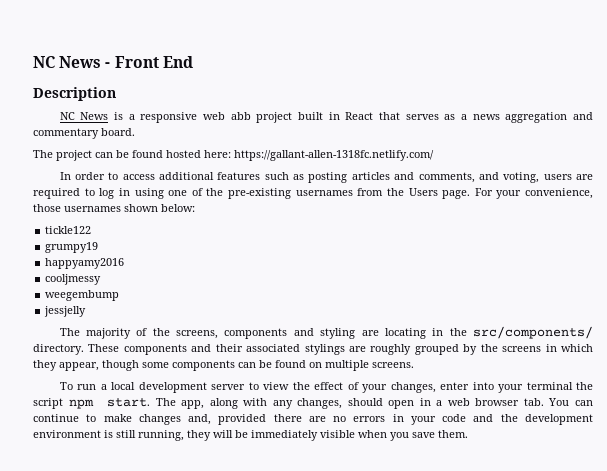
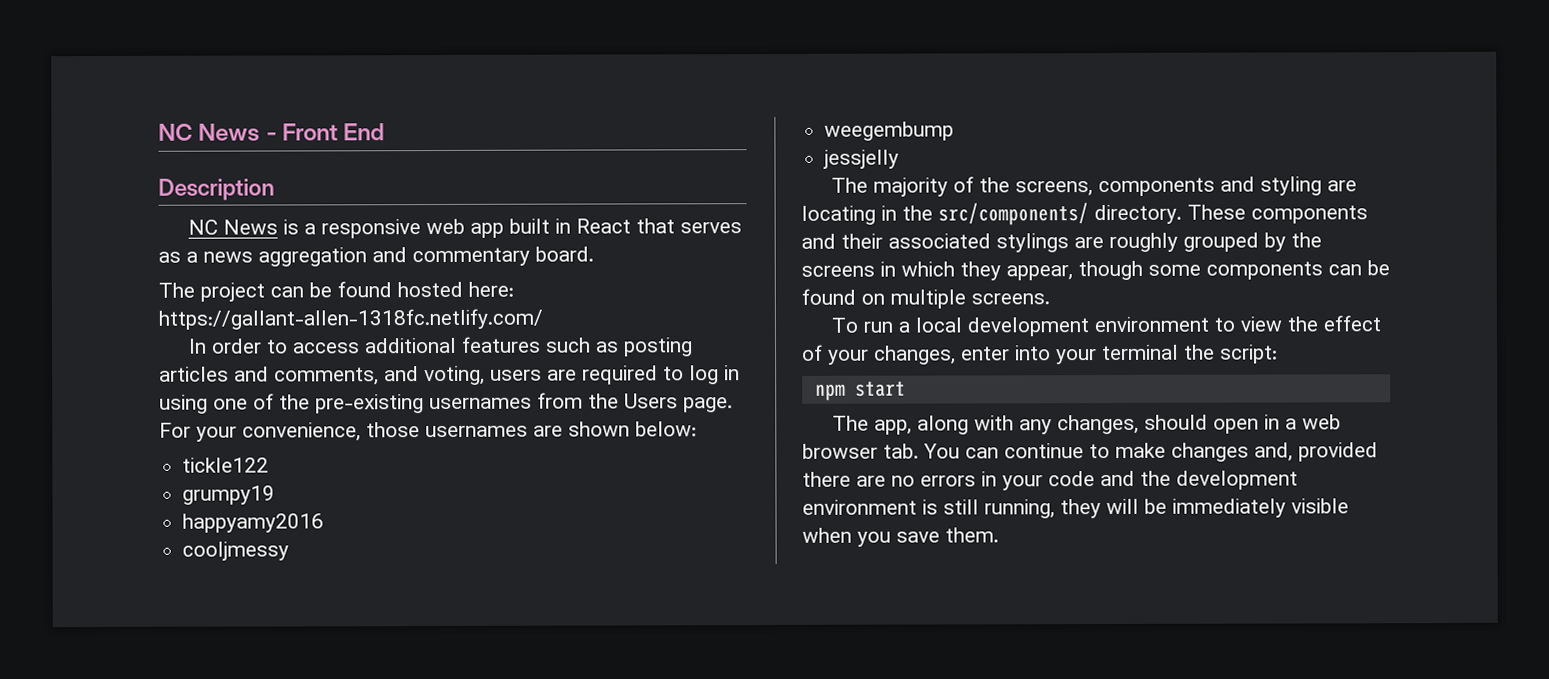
- NC News is a responsive web abb project built in React that serves as a news aggregation and commentary board.
+ NC News is a responsive web app built in React that serves as a news aggregation and commentary board.
- For your convenience, those usernames shown below:
+ For your convenience, those usernames are shown below:
- To run a local development server to view the effect of your changes, enter into your terminal the script npm start. The app, along with any changes, should open in a web browser tab. You can continue to make changes and, provided there are no errors in your code and the development environment is still running, they will be immediately visible when you save them.
+ To run a local development environment to view the effect of your changes, enter into your terminal the script:
+ npm start
+ The app, along with any changes, should open in a web browser tab. You can continue to make changes and, provided there are no errors in your code and the development environment is still running, they will be immediately visible when you save them.

